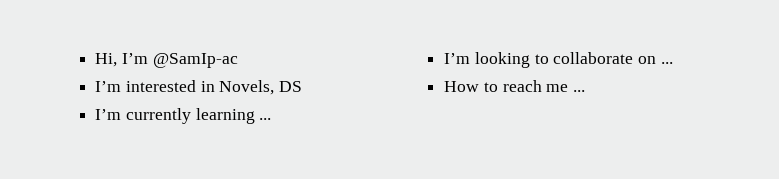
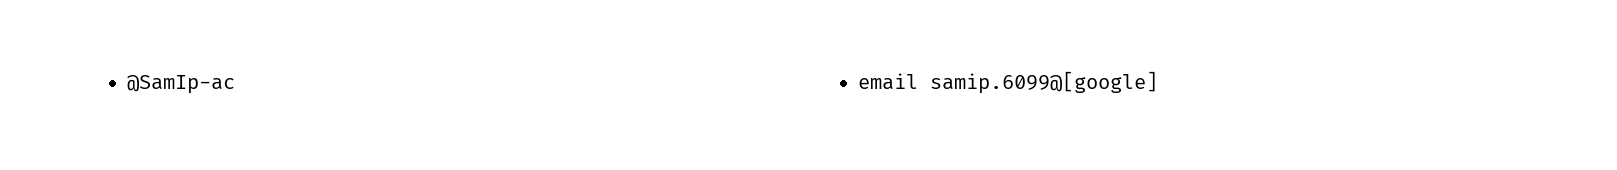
- Hi, I’m @SamIp-ac
+ @SamIp-ac
- I’m interested in Novels, DS
- I’m currently learning ...
- I’m looking to collaborate on ...
- How to reach me ...
+ email samip.6099@[google]

